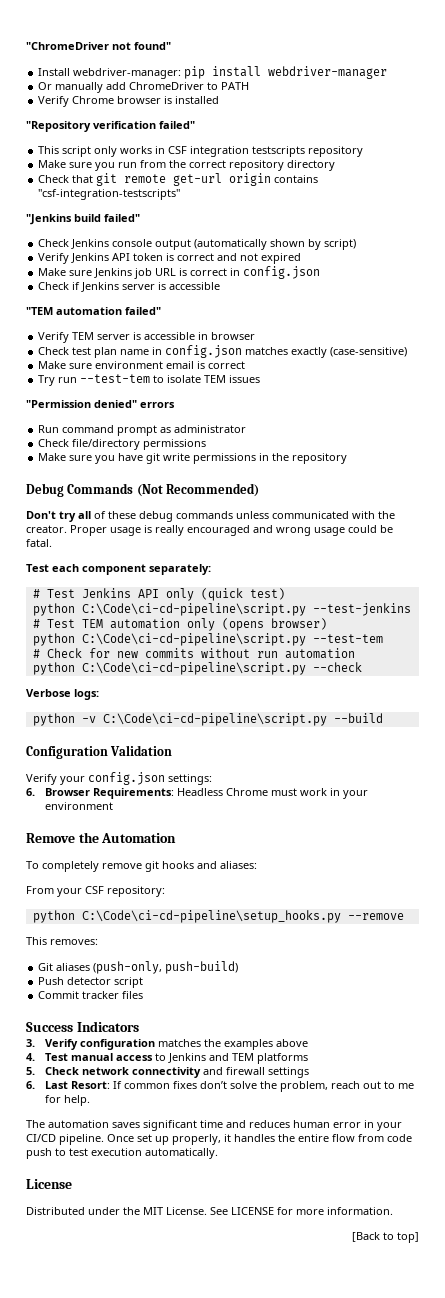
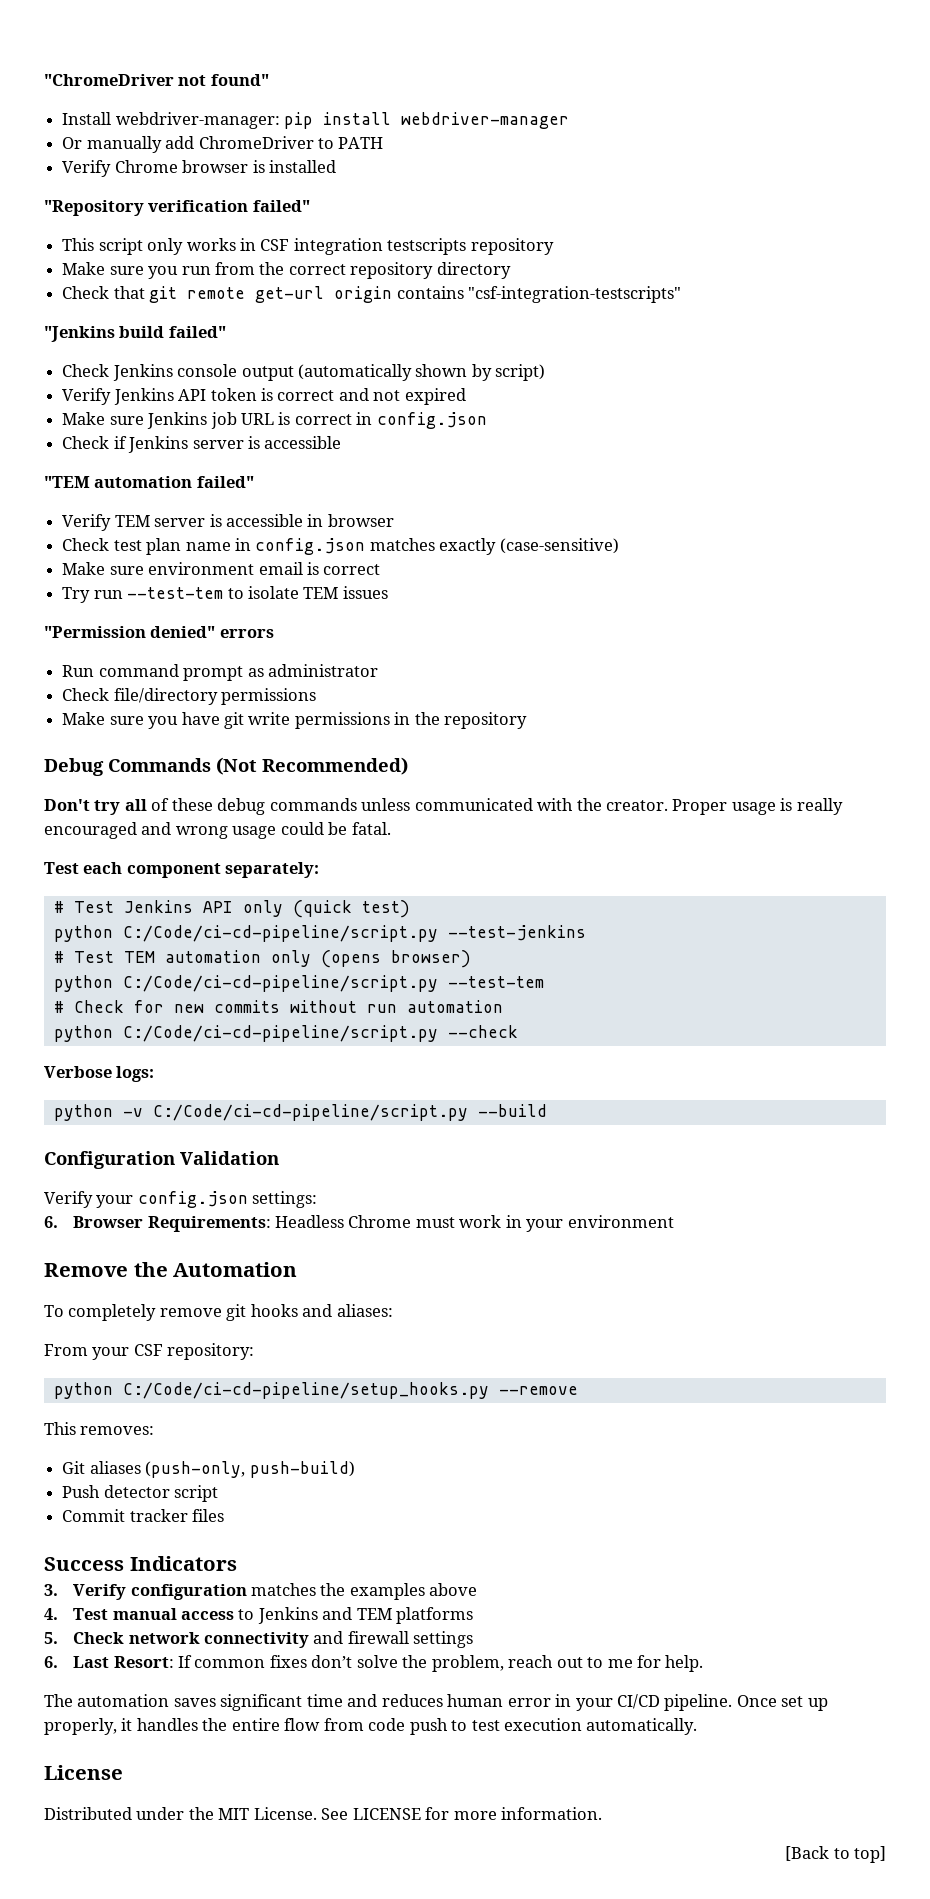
- python C:\Code\ci-cd-pipeline\script.py --test-jenkins
+ python C:/Code/ci-cd-pipeline/script.py --test-jenkins
- python C:\Code\ci-cd-pipeline\script.py --test-tem
+ python C:/Code/ci-cd-pipeline/script.py --test-tem
- python C:\Code\ci-cd-pipeline\script.py --check
+ python C:/Code/ci-cd-pipeline/script.py --check
- python -v C:\Code\ci-cd-pipeline\script.py --build
+ python -v C:/Code/ci-cd-pipeline/script.py --build
- python C:\Code\ci-cd-pipeline\setup_hooks.py --remove
+ python C:/Code/ci-cd-pipeline/setup_hooks.py --remove

